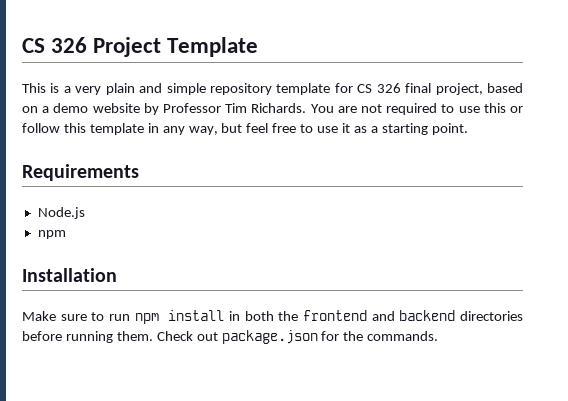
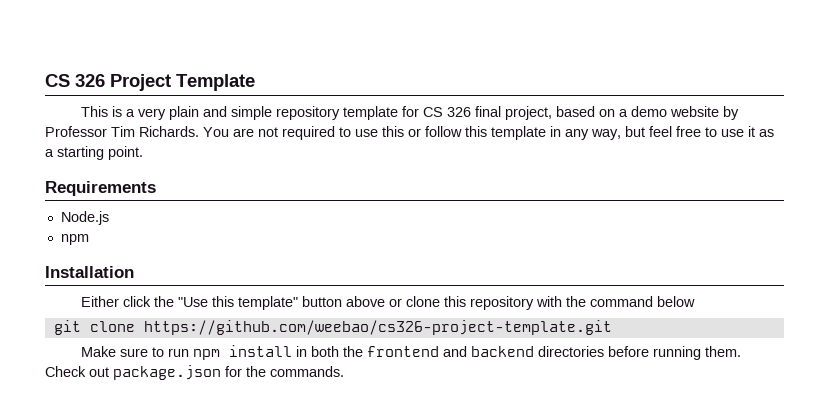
+ Either click the "Use this template" button above or clone this repository with the command below
+ git clone https://github.com/weebao/cs326-project-template.git

